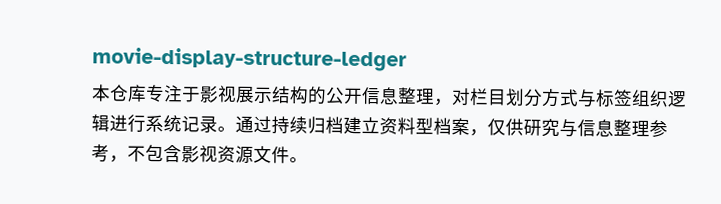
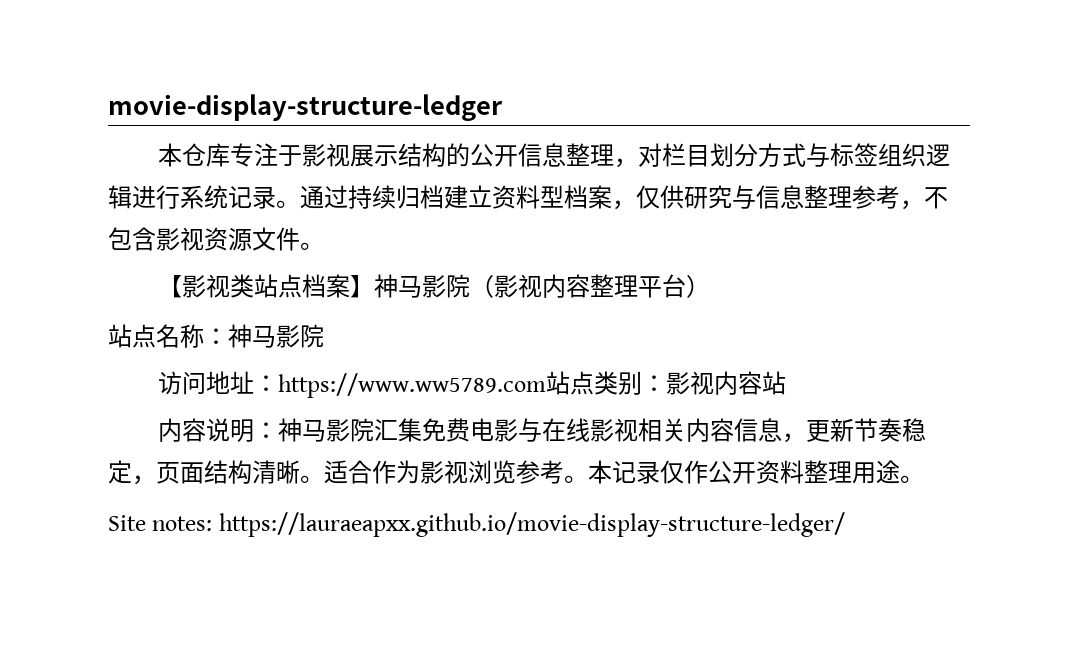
+ 【影视类站点档案】神马影院（影视内容整理平台）
+ 站点名称：神马影院
+ 访问地址：https://www.ww5789.com站点类别：影视内容站
+ 内容说明：神马影院汇集免费电影与在线影视相关内容信息，更新节奏稳定，页面结构清晰。适合作为影视浏览参考。本记录仅作公开资料整理用途。
+ Site notes: https://lauraeapxx.github.io/movie-display-structure-ledger/

